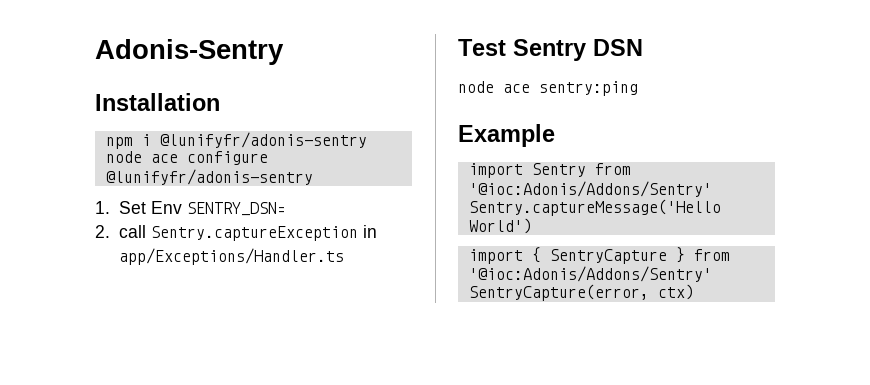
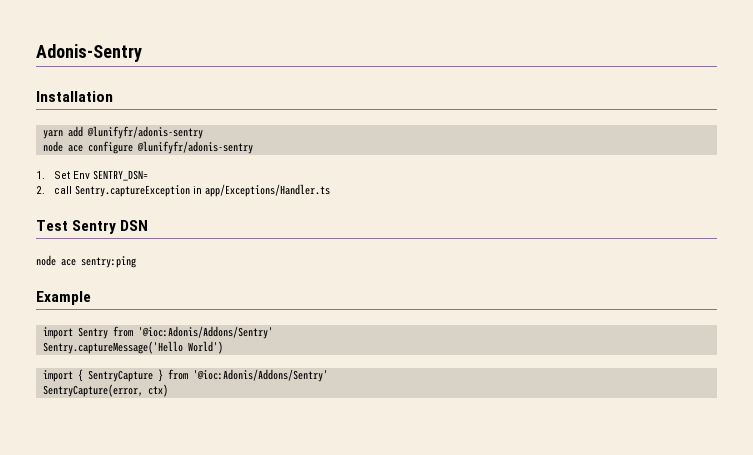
- npm i @lunifyfr/adonis-sentry
+ yarn add @lunifyfr/adonis-sentry

